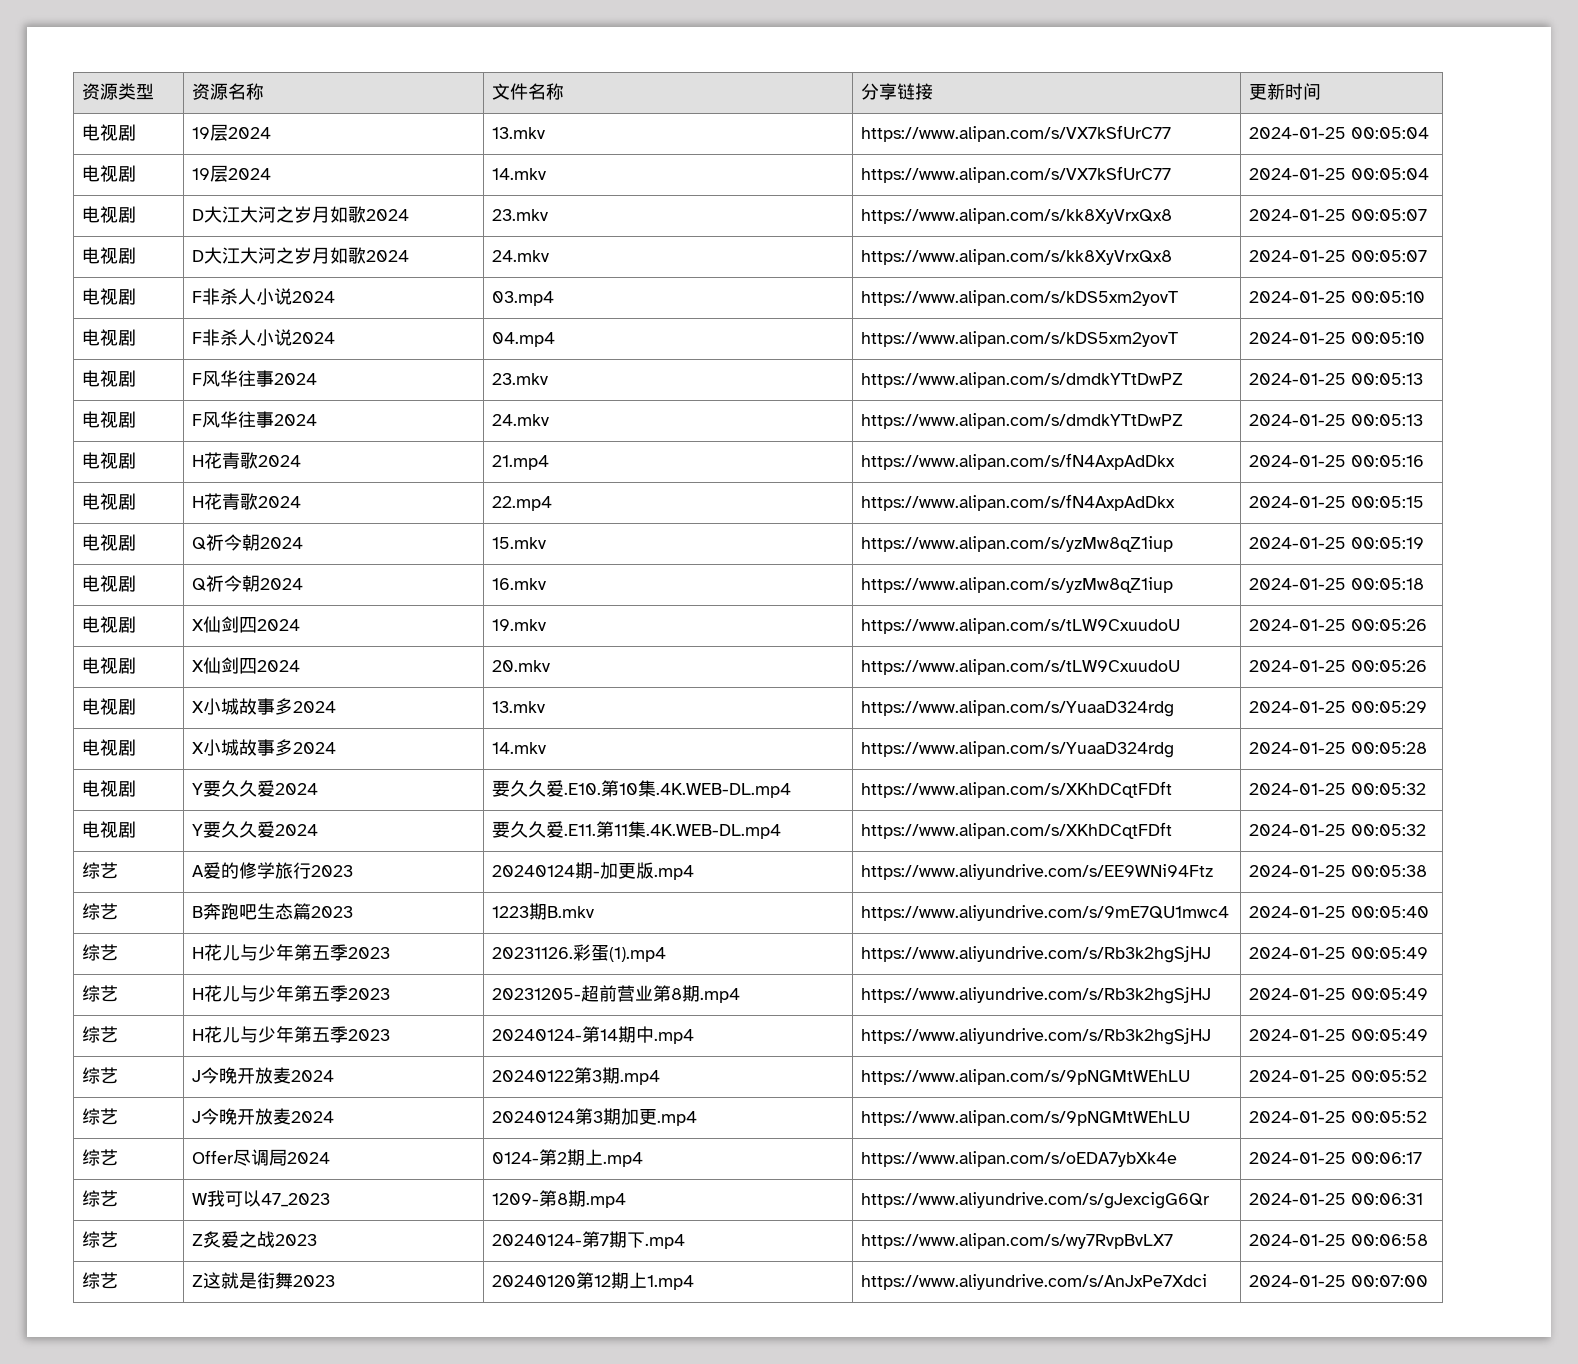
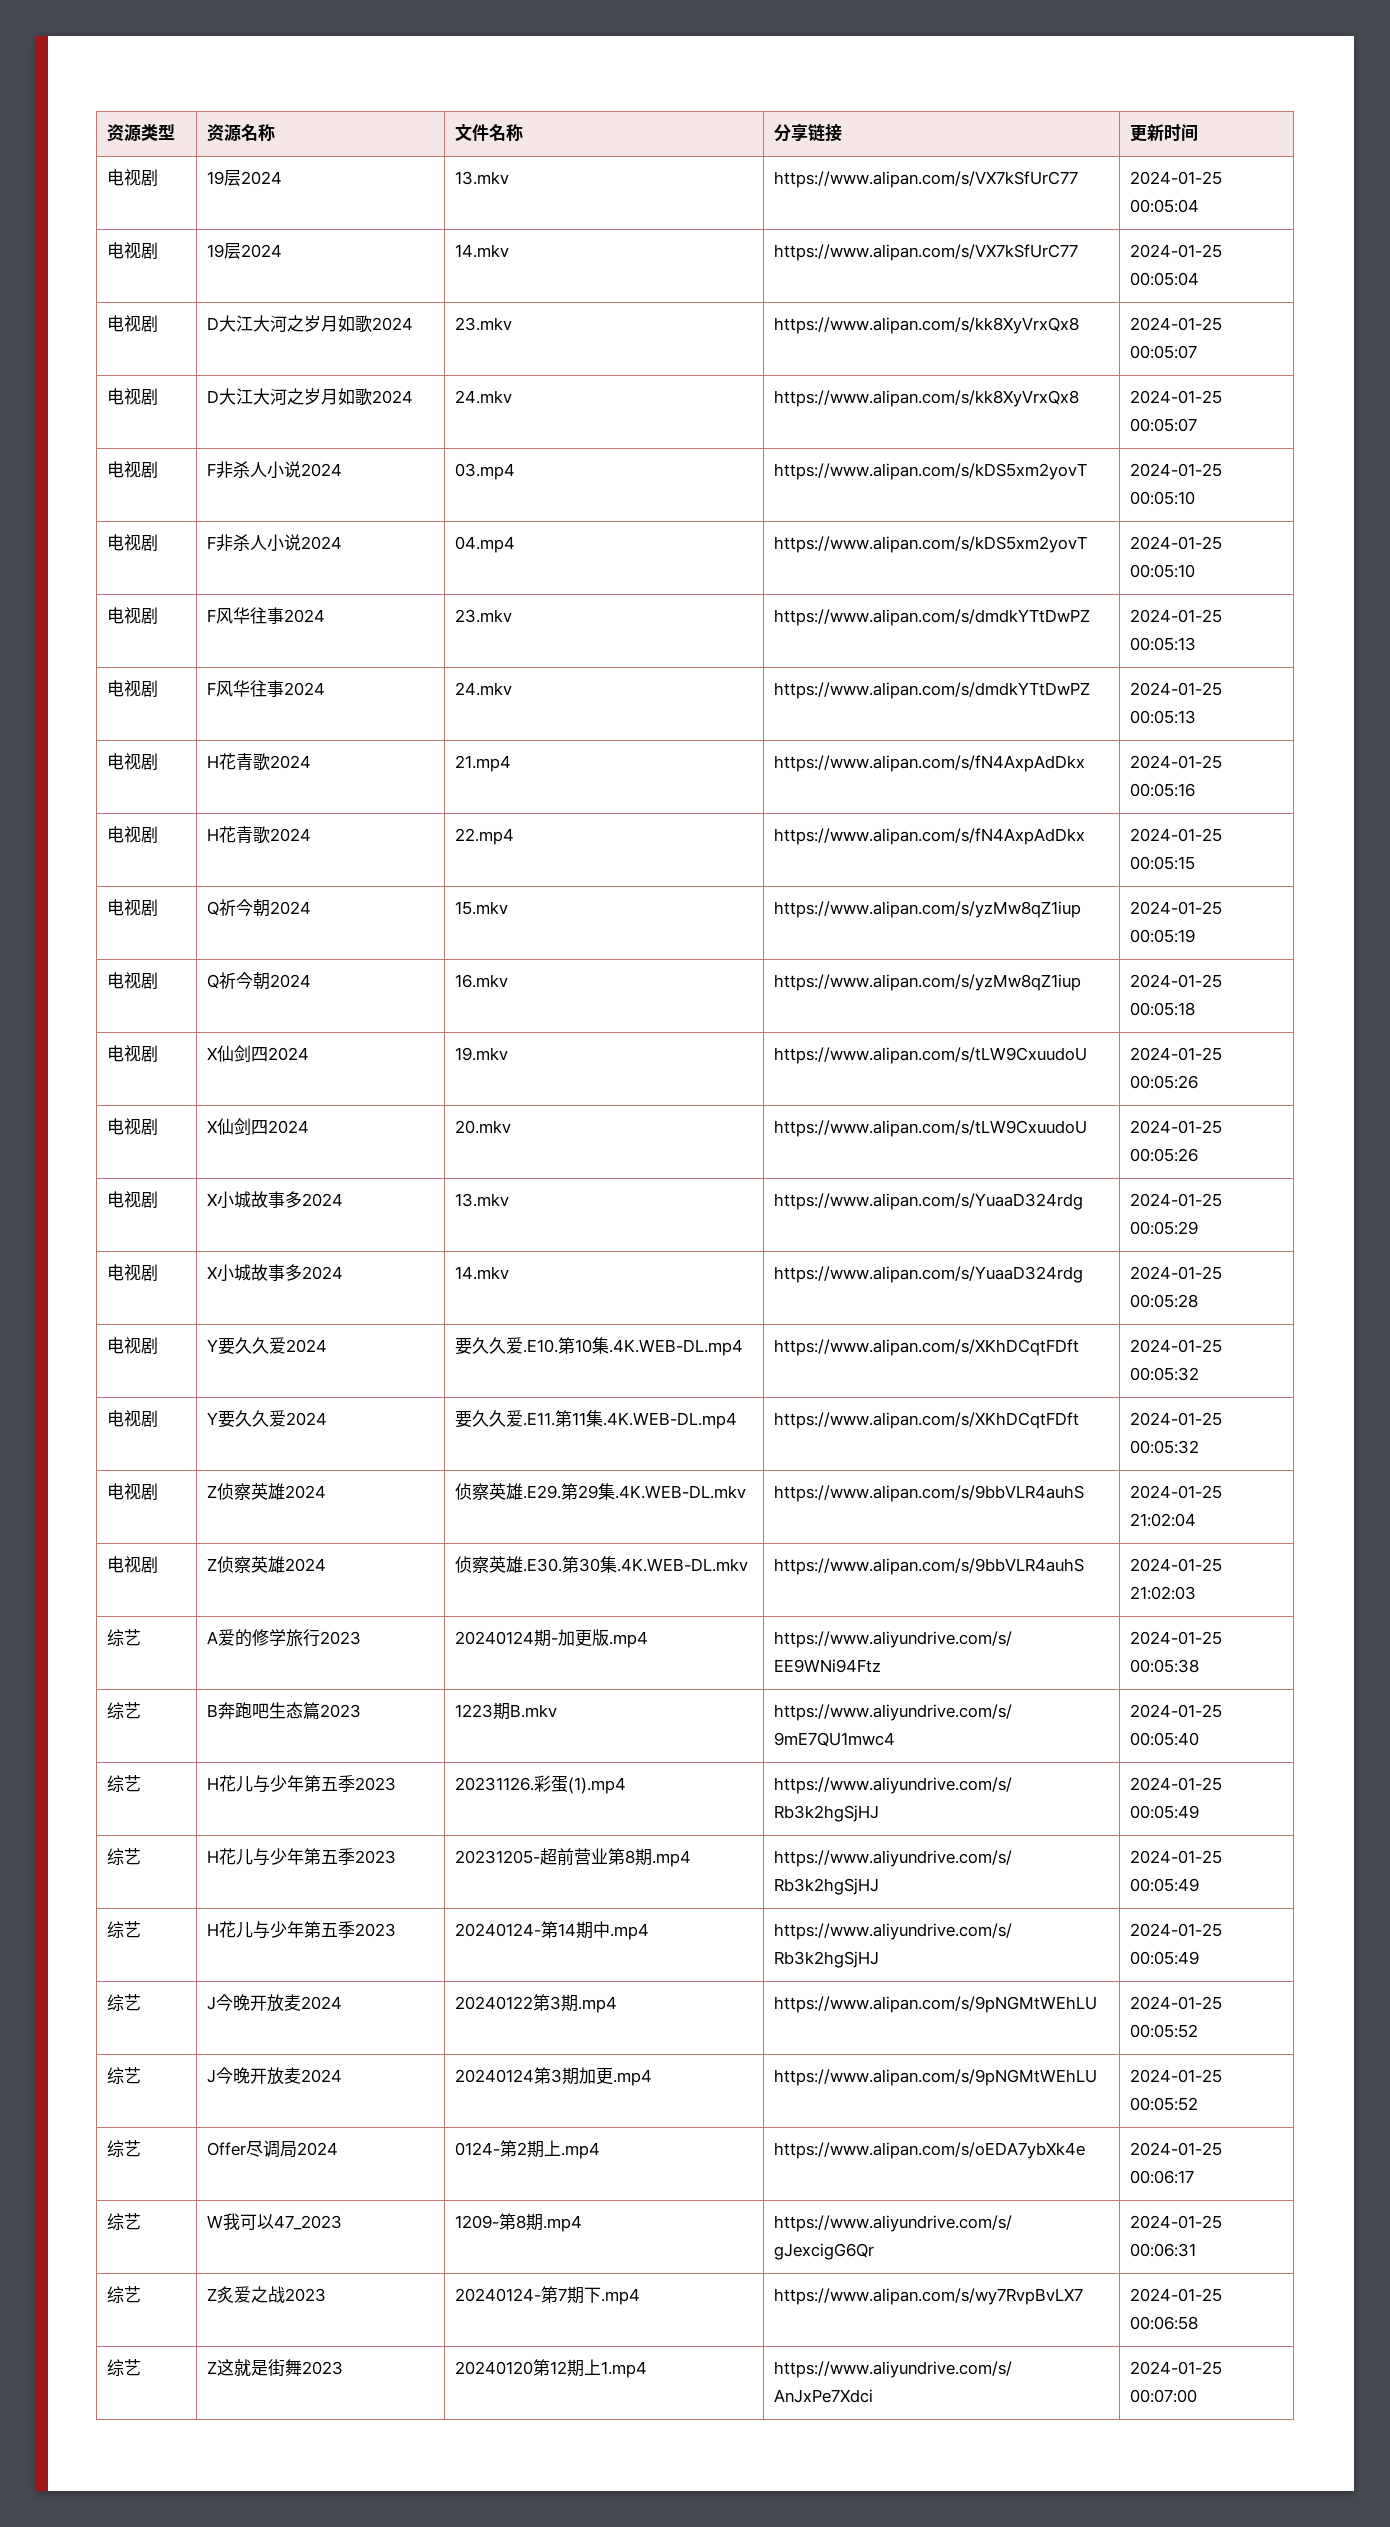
+ 电视剧 | Z侦察英雄2024 | 侦察英雄.E29.第29集.4K.WEB-DL.mkv | https://www.alipan.com/s/9bbVLR4auhS | 2024-01-25 21:02:04
+ 电视剧 | Z侦察英雄2024 | 侦察英雄.E30.第30集.4K.WEB-DL.mkv | https://www.alipan.com/s/9bbVLR4auhS | 2024-01-25 21:02:03

